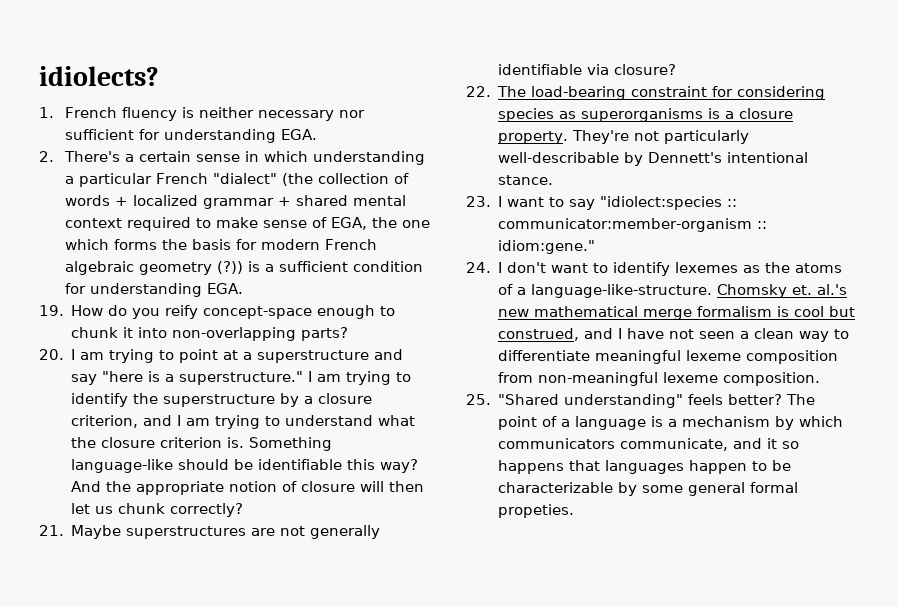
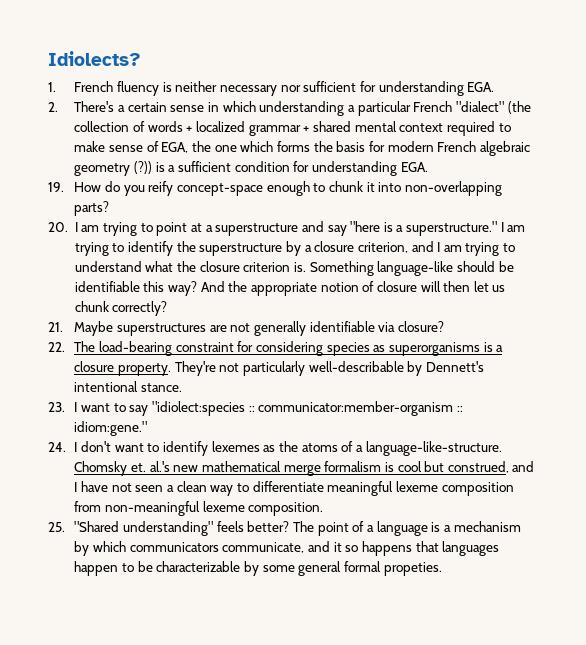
- idiolects?
+ Idiolects?

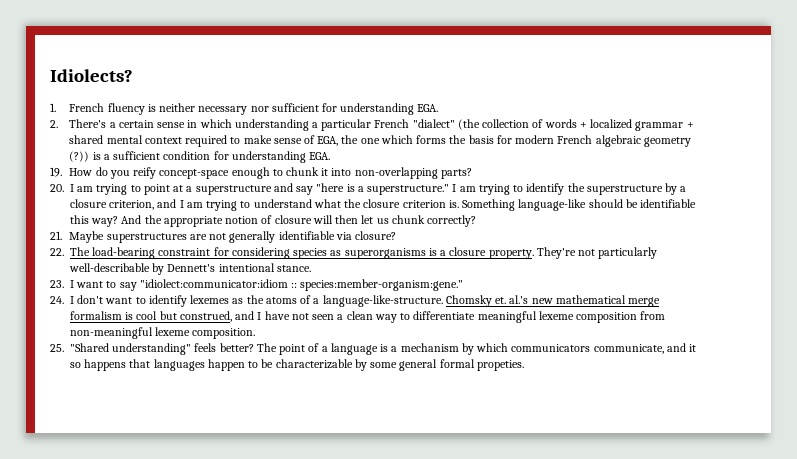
- 23. I want to say "idiolect:species :: communicator:member-organism :: idiom:gene."
+ 23. I want to say "idiolect:communicator:idiom :: species:member-organism:gene."

